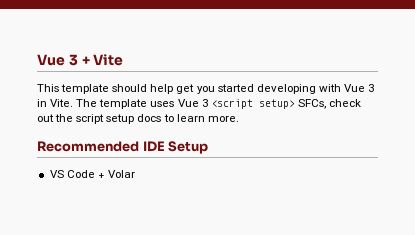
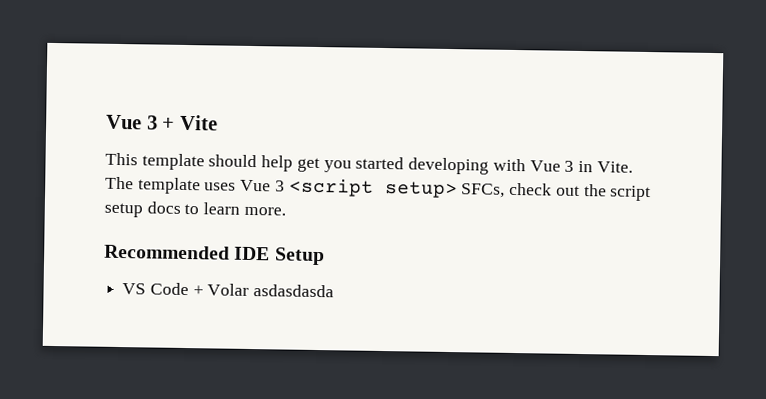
- VS Code + Volar
+ VS Code + Volar asdasdasda

